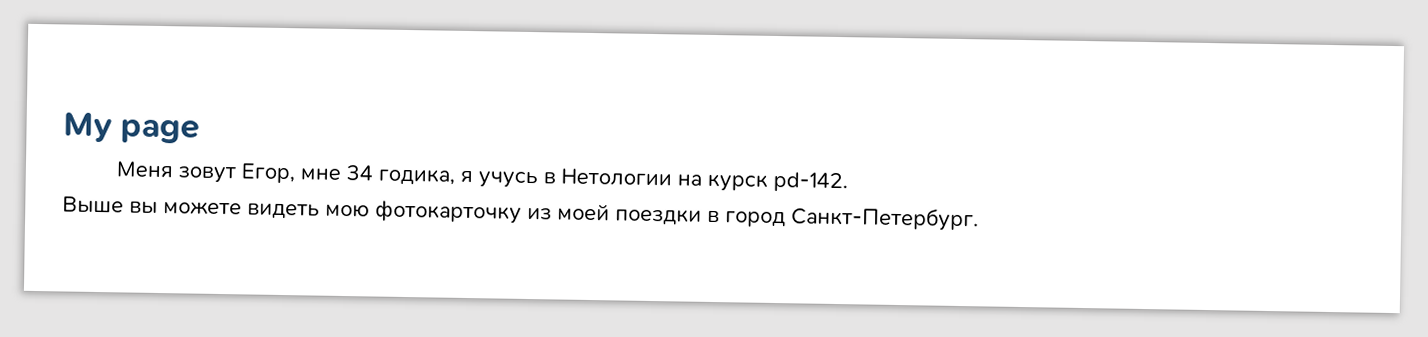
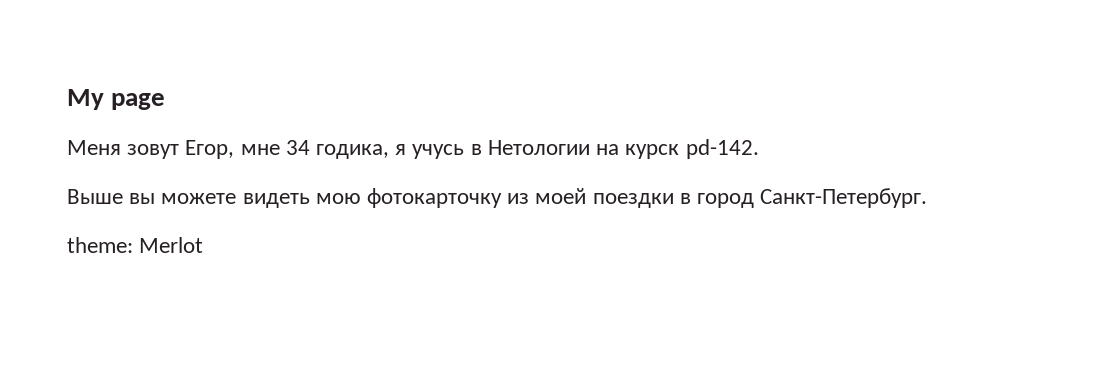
+ theme: Merlot

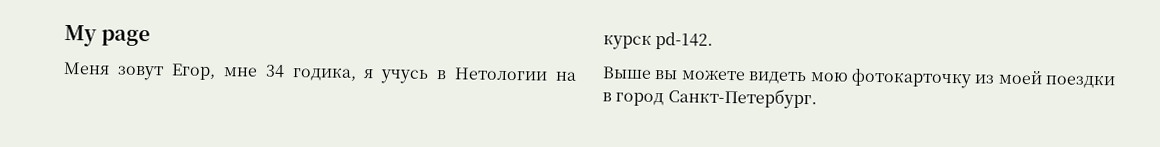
- theme: Merlot

